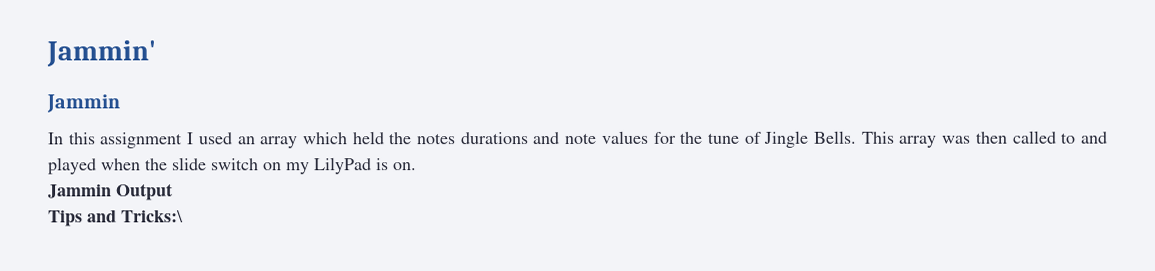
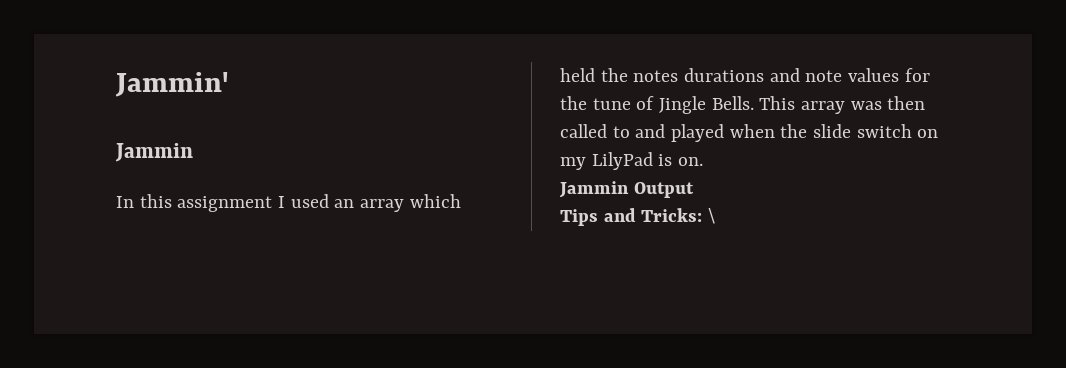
- Tips and Tricks:\
+ Tips and Tricks: \

